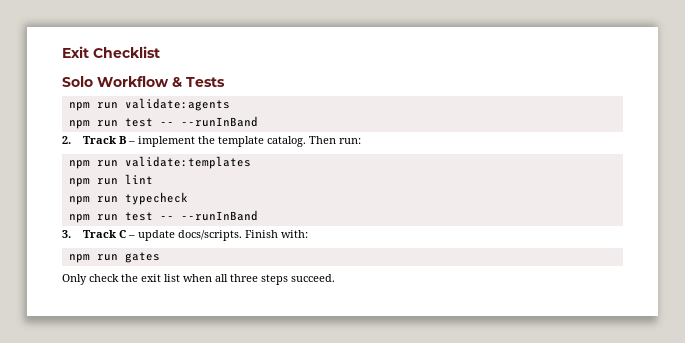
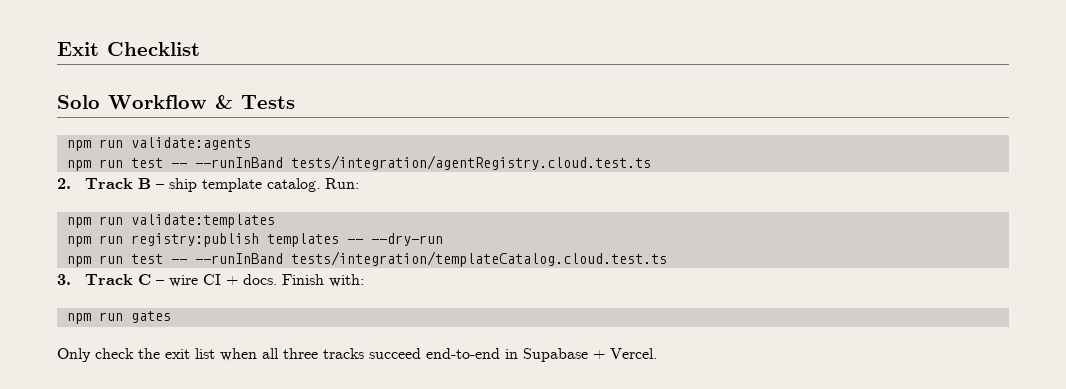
  npm run validate:agents
- npm run test -- --runInBand
+ npm run test -- --runInBand tests/integration/agentRegistry.cloud.test.ts
- 2. Track B – implement the template catalog. Then run:
+ 2. Track B – ship template catalog. Run:
- npm run lint
- npm run typecheck
- npm run test -- --runInBand
+ npm run registry:publish templates -- --dry-run
+ npm run test -- --runInBand tests/integration/templateCatalog.cloud.test.ts
- 3. Track C – update docs/scripts.
+ 3. Track C – wire CI + docs.
- Only check the exit list when all three steps succeed.
+ Only check the exit list when all three tracks succeed end-to-end in Supabase + Vercel.

